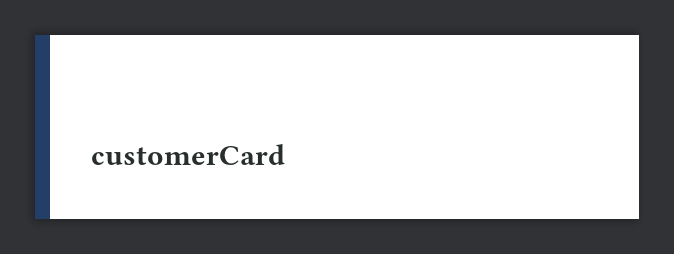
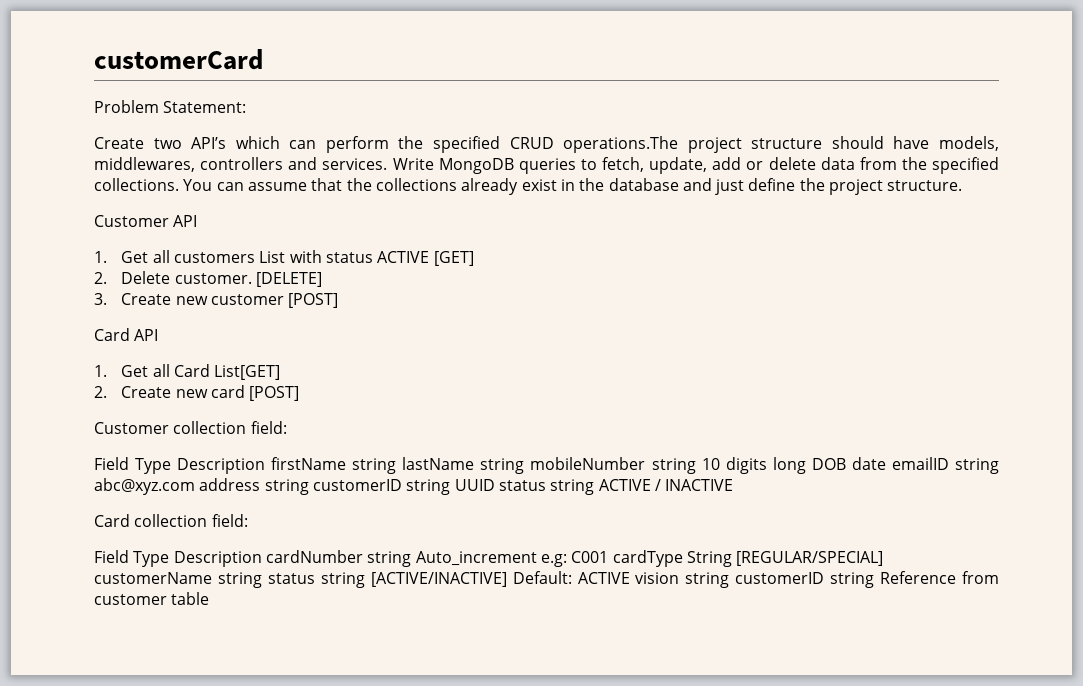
+ Problem Statement:
+ Create two API’s which can perform the specified CRUD operations.The project structure should have models, middlewares, controllers and services. Write MongoDB queries to fetch, update, add or delete data from the specified collections. You can assume that the collections already exist in the database and just define the project structure.
+ Customer API
+ 1. Get all customers List with status ACTIVE [GET]
+ 2. Delete customer. [DELETE]
+ 3. Create new customer [POST]
+ Card API
+ 1. Get all Card List[GET]
+ 2. Create new card [POST]
+ Customer collection field:
+ Field Type Description firstName string lastName string mobileNumber string 10 digits long DOB date emailID string abc@xyz.com address string customerID string UUID status string ACTIVE / INACTIVE
+ Card collection field:
+ Field Type Description cardNumber string Auto_increment e.g: C001 cardType String [REGULAR/SPECIAL] customerName string status string [ACTIVE/INACTIVE] Default: ACTIVE vision string customerID string Reference from customer table

